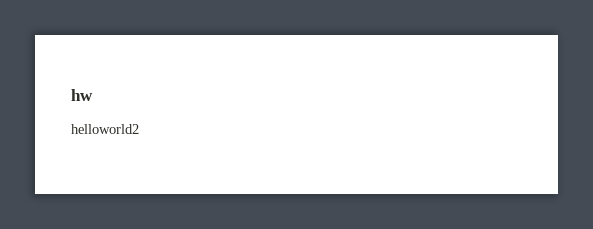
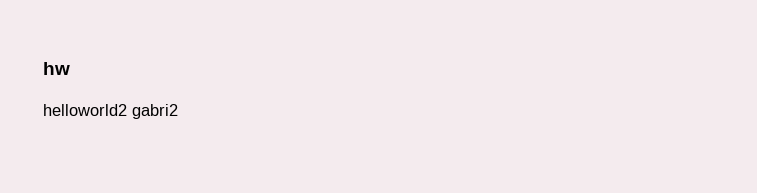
- helloworld2
+ helloworld2 gabri2

